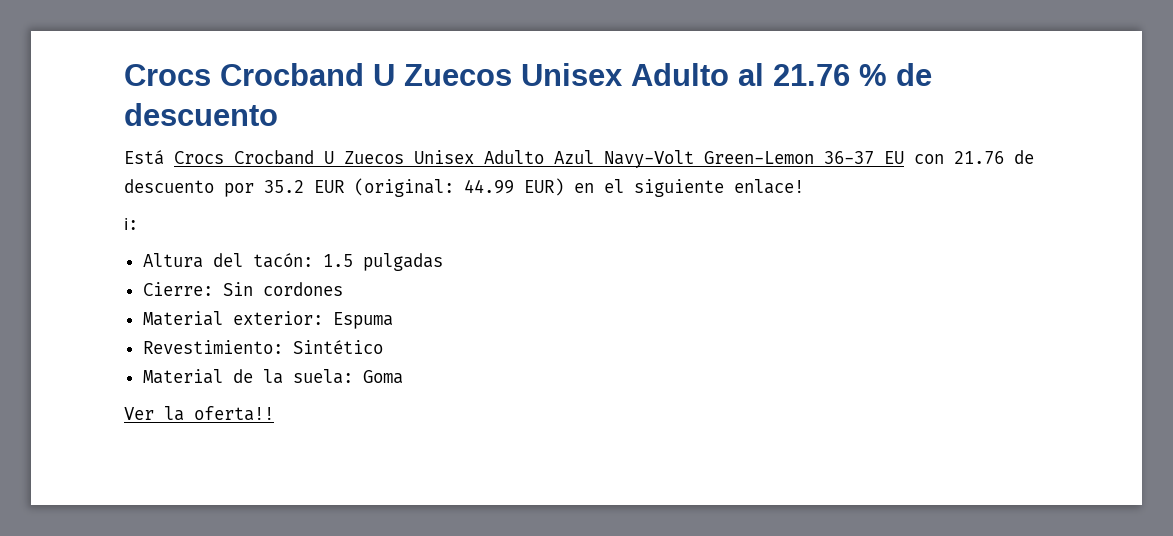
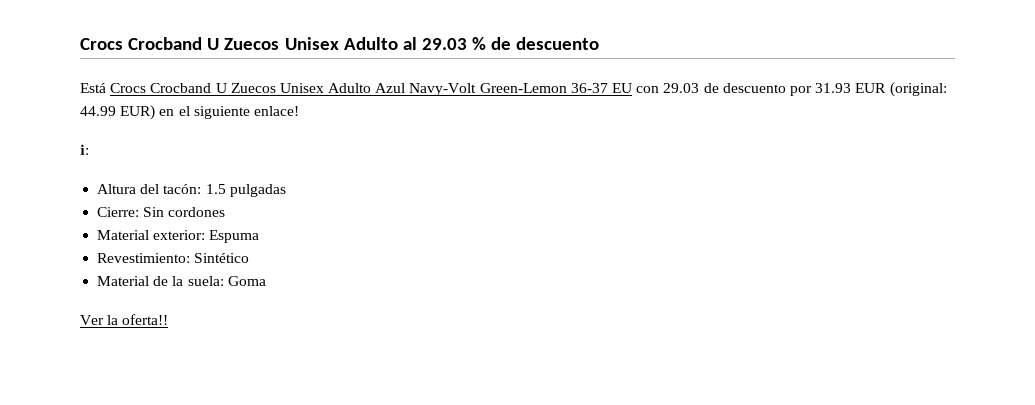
- Crocs Crocband U Zuecos Unisex Adulto al 21.76 % de descuento
+ Crocs Crocband U Zuecos Unisex Adulto al 29.03 % de descuento
- Está Crocs Crocband U Zuecos Unisex Adulto Azul Navy-Volt Green-Lemon 36-37 EU con 21.76 de descuento por 35.2 EUR (original: 44.99 EUR) en el siguiente enlace!
+ Está Crocs Crocband U Zuecos Unisex Adulto Azul Navy-Volt Green-Lemon 36-37 EU con 29.03 de descuento por 31.93 EUR (original: 44.99 EUR) en el siguiente enlace!

